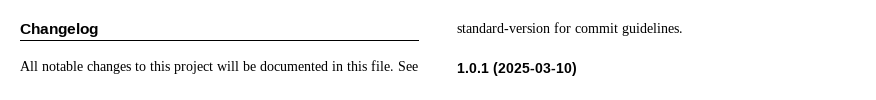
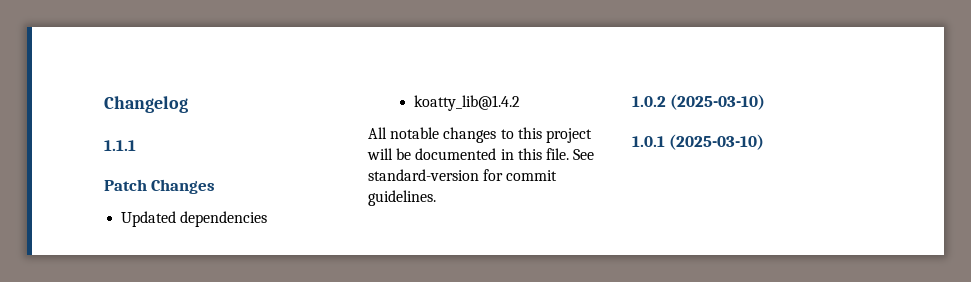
+ 1.1.1
+ Patch Changes
+ Updated dependencies
+ koatty_lib@1.4.2
+ 1.0.2 (2025-03-10)

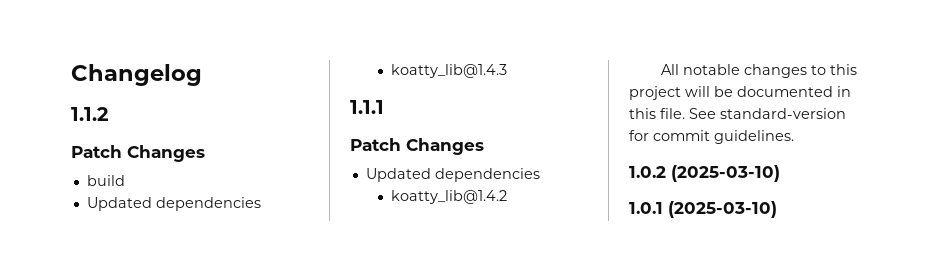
+ 1.1.2
+ Patch Changes
+ build
+ Updated dependencies
+ koatty_lib@1.4.3

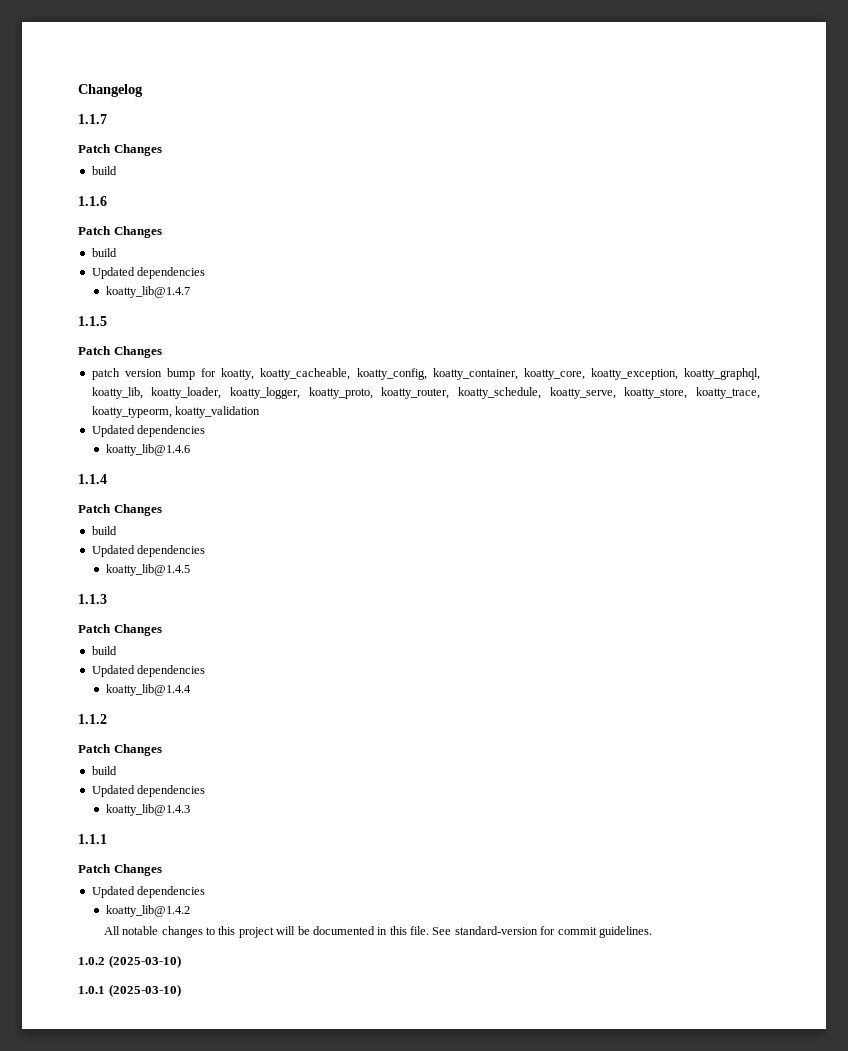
+ 1.1.7
+ Patch Changes
+ build
+ 1.1.6
+ Patch Changes
+ build
+ Updated dependencies
+ koatty_lib@1.4.7
+ 1.1.5
+ Patch Changes
+ patch version bump for koatty, koatty_cacheable, koatty_config, koatty_container, koatty_core, koatty_exception, koatty_graphql, koatty_lib, koatty_loader, koatty_logger, koatty_proto, koatty_router, koatty_schedule, koatty_serve, koatty_store, koatty_trace, koatty_typeorm, koatty_validation
+ Updated dependencies
+ koatty_lib@1.4.6
+ 1.1.4
+ Patch Changes
+ build
+ Updated dependencies
+ koatty_lib@1.4.5
+ 1.1.3
+ Patch Changes
+ build
+ Updated dependencies
+ koatty_lib@1.4.4

